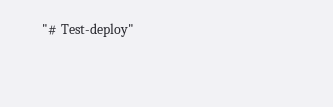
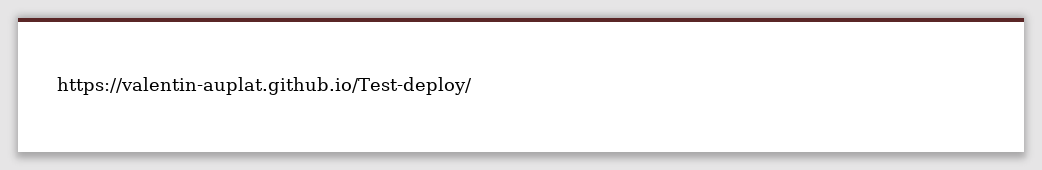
- "# Test-deploy"
+ https://valentin-auplat.github.io/Test-deploy/

